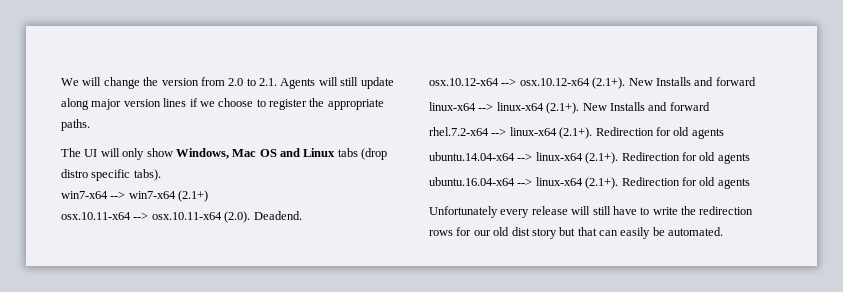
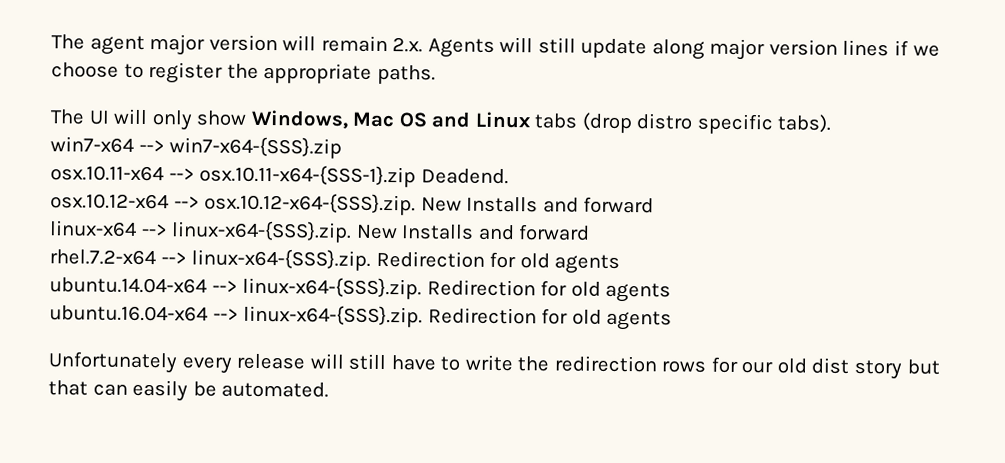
- We will change the version from 2.0 to 2.1. Agents will still update along major version lines if we choose to register the appropriate paths.
+ The agent major version will remain 2.x. Agents will still update along major version lines if we choose to register the appropriate paths.
- win7-x64 --> win7-x64 (2.1+)
+ win7-x64 --> win7-x64-{SSS}.zip
- osx.10.11-x64 --> osx.10.11-x64 (2.0). Deadend.
+ osx.10.11-x64 --> osx.10.11-x64-{SSS-1}.zip Deadend.
- osx.10.12-x64 --> osx.10.12-x64 (2.1+). New Installs and forward
+ osx.10.12-x64 --> osx.10.12-x64-{SSS}.zip. New Installs and forward
- linux-x64 --> linux-x64 (2.1+). New Installs and forward
+ linux-x64 --> linux-x64-{SSS}.zip. New Installs and forward
- rhel.7.2-x64 --> linux-x64 (2.1+). Redirection for old agents
+ rhel.7.2-x64 --> linux-x64-{SSS}.zip. Redirection for old agents
- ubuntu.14.04-x64 --> linux-x64 (2.1+). Redirection for old agents
+ ubuntu.14.04-x64 --> linux-x64-{SSS}.zip. Redirection for old agents
- ubuntu.16.04-x64 --> linux-x64 (2.1+). Redirection for old agents
+ ubuntu.16.04-x64 --> linux-x64-{SSS}.zip. Redirection for old agents

